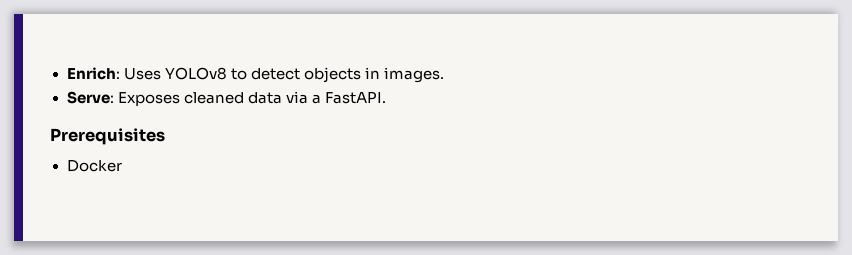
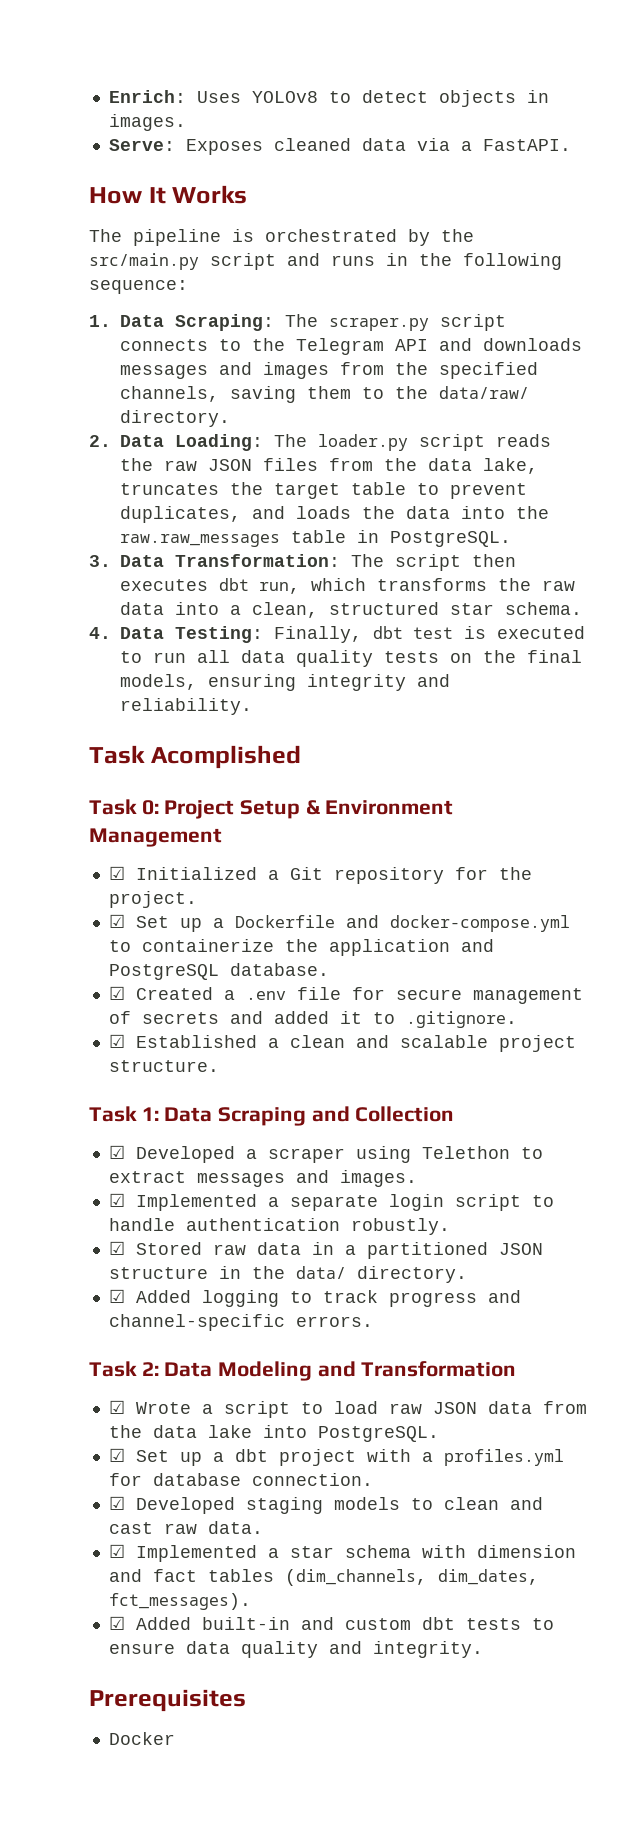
+ How It Works
+ The pipeline is orchestrated by the src/main.py script and runs in the following sequence:
+ 1. Data Scraping: The scraper.py script connects to the Telegram API and downloads messages and images from the specified channels, saving them to the data/raw/ directory.
+ 2. Data Loading: The loader.py script reads the raw JSON files from the data lake, truncates the target table to prevent duplicates, and loads the data into the raw.raw_messages table in PostgreSQL.
+ 3. Data Transformation: The script then executes dbt run, which transforms the raw data into a clean, structured star schema.
+ 4. Data Testing: Finally, dbt test is executed to run all data quality tests on the final models, ensuring integrity and reliability.
+ Task Acomplished
+ Task 0: Project Setup & Environment Management
+ ☑ Initialized a Git repository for the project.
+ ☑ Set up a Dockerfile and docker-compose.yml to containerize the application and PostgreSQL database.
+ ☑ Created a .env file for secure management of secrets and added it to .gitignore.
+ ☑ Established a clean and scalable project structure.
+ Task 1: Data Scraping and Collection
+ ☑ Developed a scraper using Telethon to extract messages and images.
+ ☑ Implemented a separate login script to handle authentication robustly.
+ ☑ Stored raw data in a partitioned JSON structure in the data/ directory.
+ ☑ Added logging to track progress and channel-specific errors.
+ Task 2: Data Modeling and Transformation
+ ☑ Wrote a script to load raw JSON data from the data lake into PostgreSQL.
+ ☑ Set up a dbt project with a profiles.yml for database connection.
+ ☑ Developed staging models to clean and cast raw data.
+ ☑ Implemented a star schema with dimension and fact tables (dim_channels, dim_dates, fct_messages).
+ ☑ Added built-in and custom dbt tests to ensure data quality and integrity.

